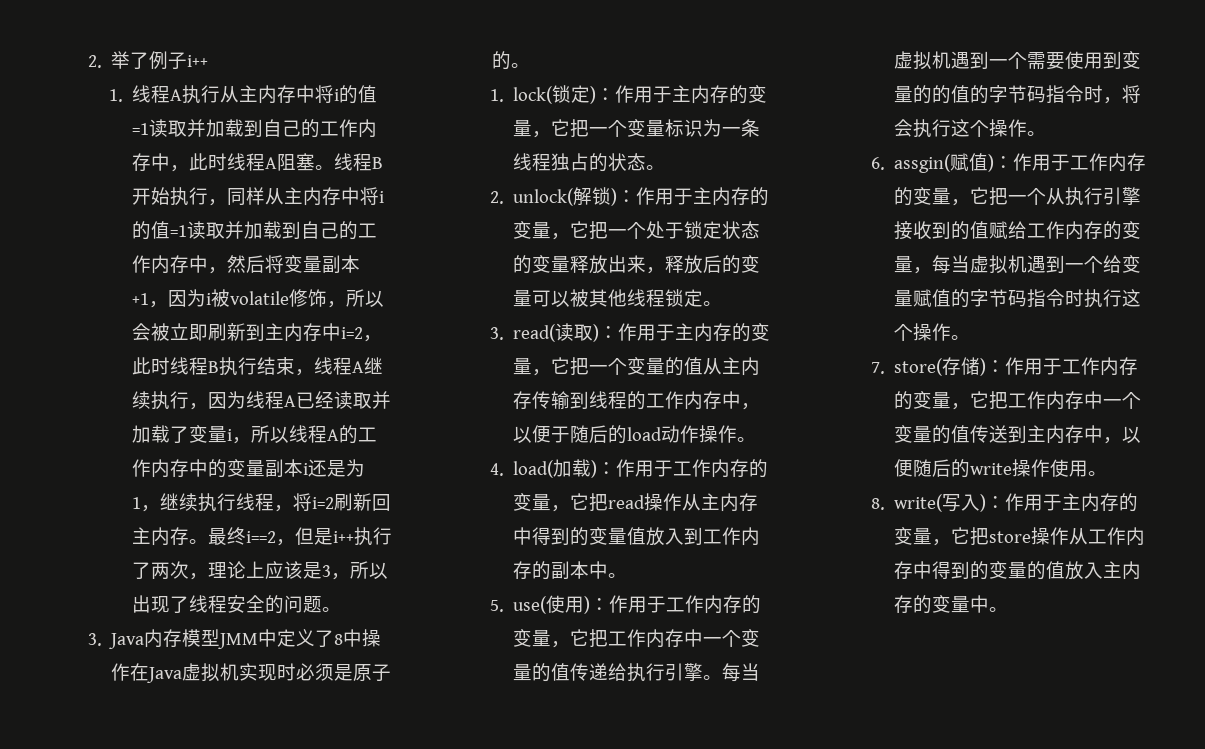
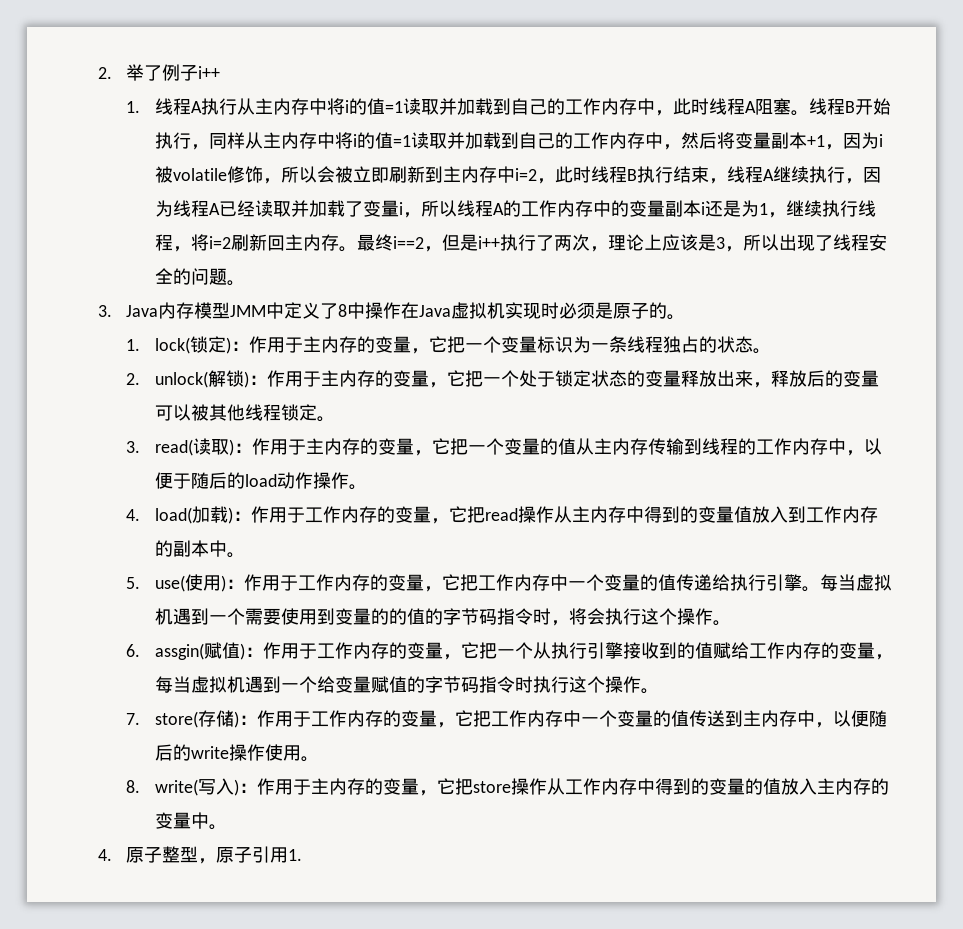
+ 4.原子整型，原子引用1.

